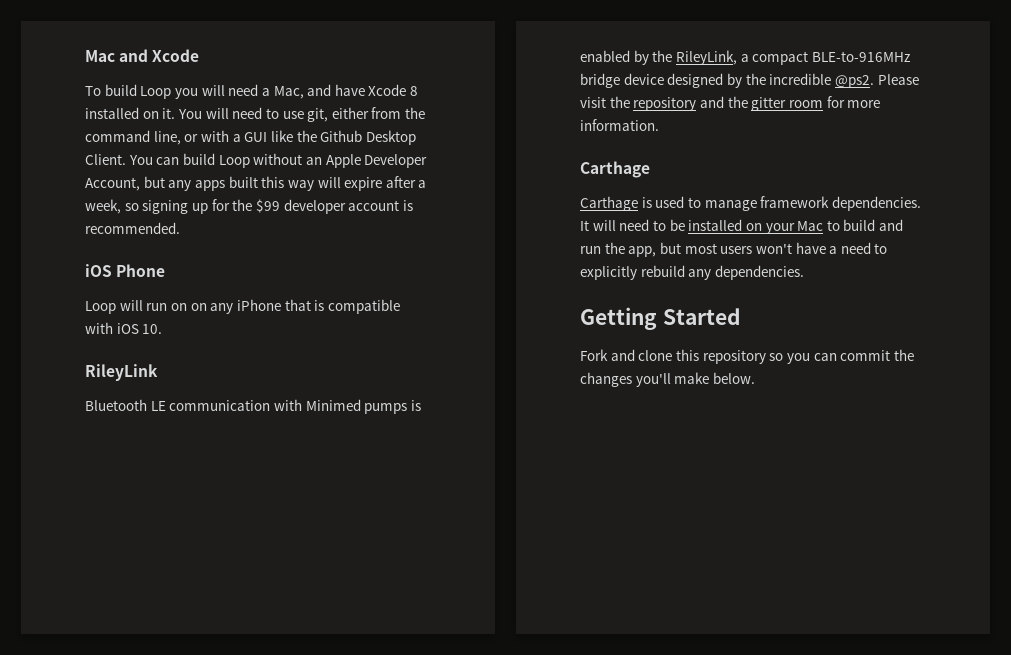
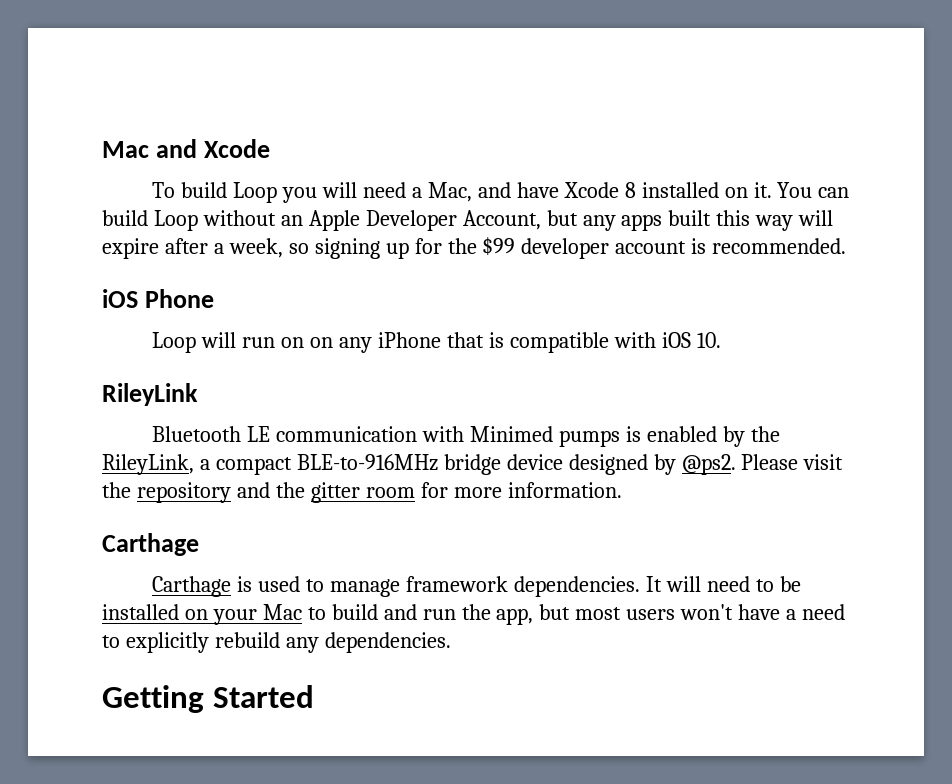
- You will need to use git, either from the command line, or with a GUI like the Github Desktop Client. You can build Loop without an Apple Developer Account, but any apps built this way will expire after a week, so signing up for the $99 developer account is recommended.
+ You can build Loop without an Apple Developer Account, but any apps built this way will expire after a week, so signing up for the $99 developer account is recommended.
- Bluetooth LE communication with Minimed pumps is enabled by the RileyLink, a compact BLE-to-916MHz bridge device designed by the incredible @ps2.
+ Bluetooth LE communication with Minimed pumps is enabled by the RileyLink, a compact BLE-to-916MHz bridge device designed by @ps2.
- Fork and clone this repository so you can commit the changes you'll make below.

